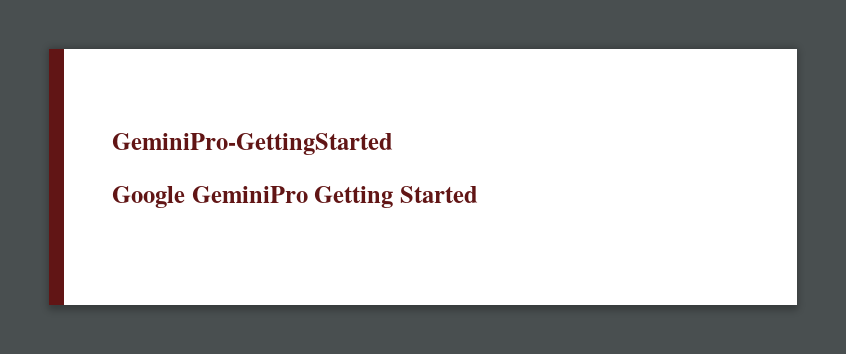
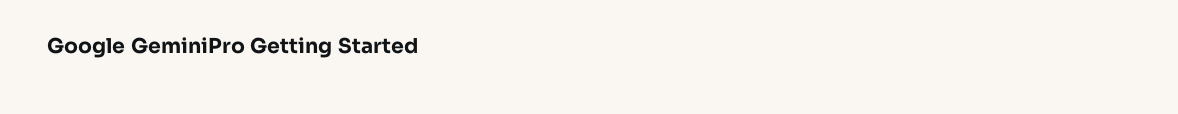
- GeminiPro-GettingStarted

